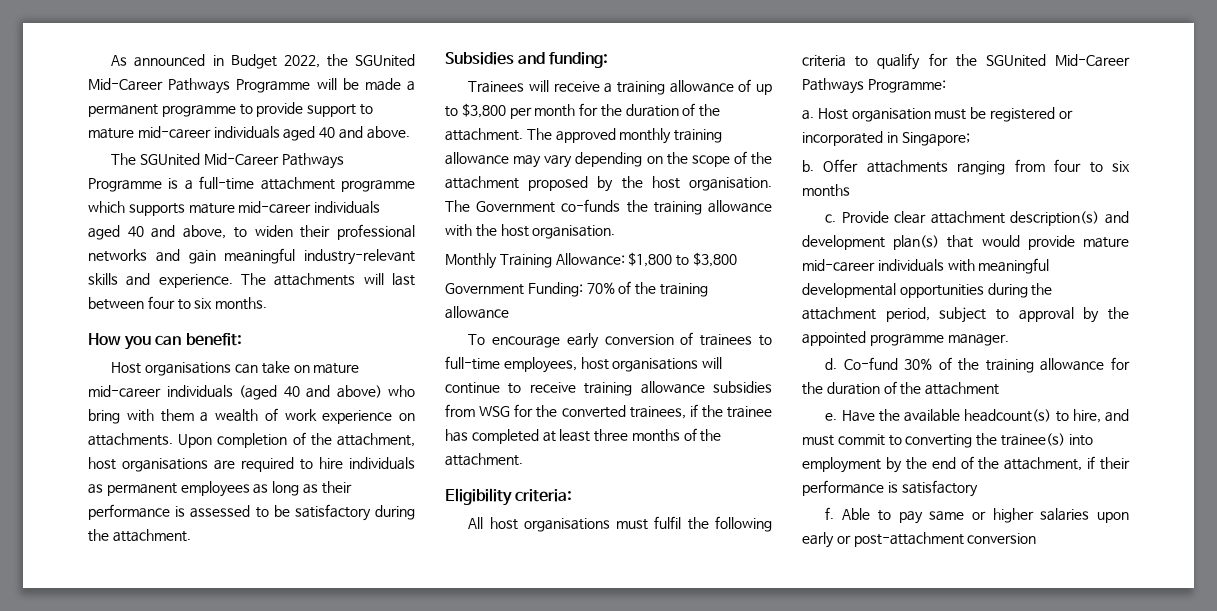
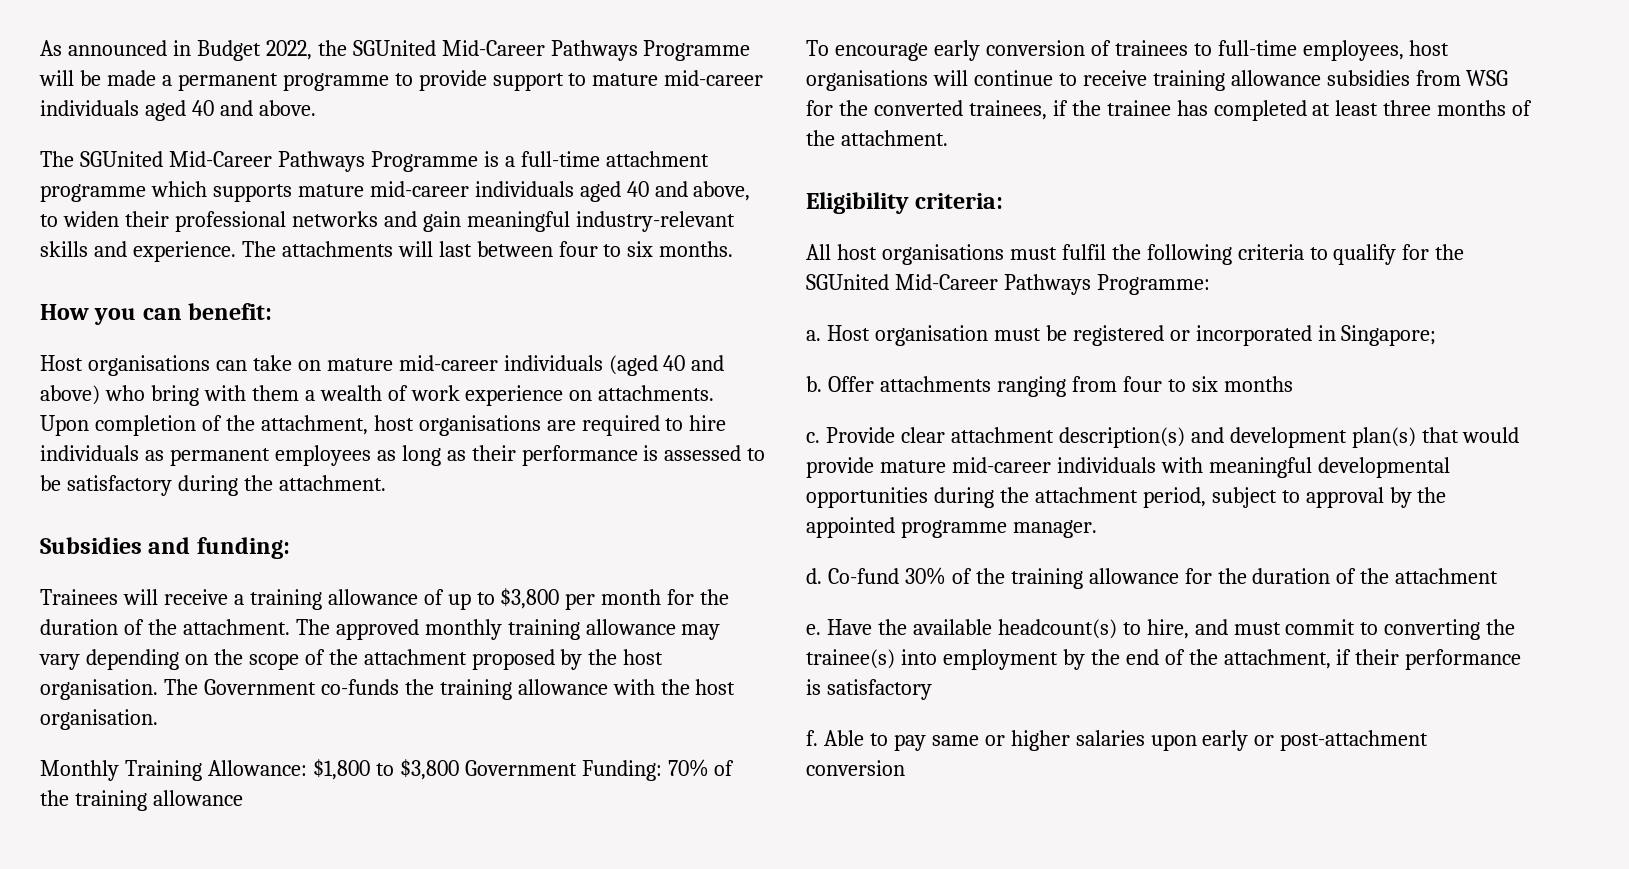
- Monthly Training Allowance: $1,800 to $3,800
- Government Funding: 70% of the training allowance
+ Monthly Training Allowance: $1,800 to $3,800 Government Funding: 70% of the training allowance

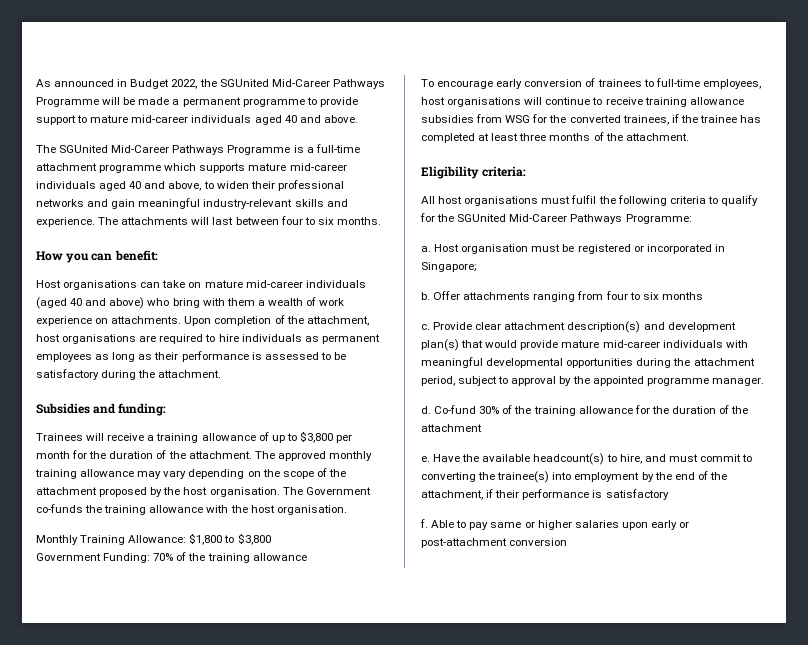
- Monthly Training Allowance: $1,800 to $3,800 Government Funding: 70% of the training allowance
+ Monthly Training Allowance: $1,800 to $3,800
+ Government Funding: 70% of the training allowance

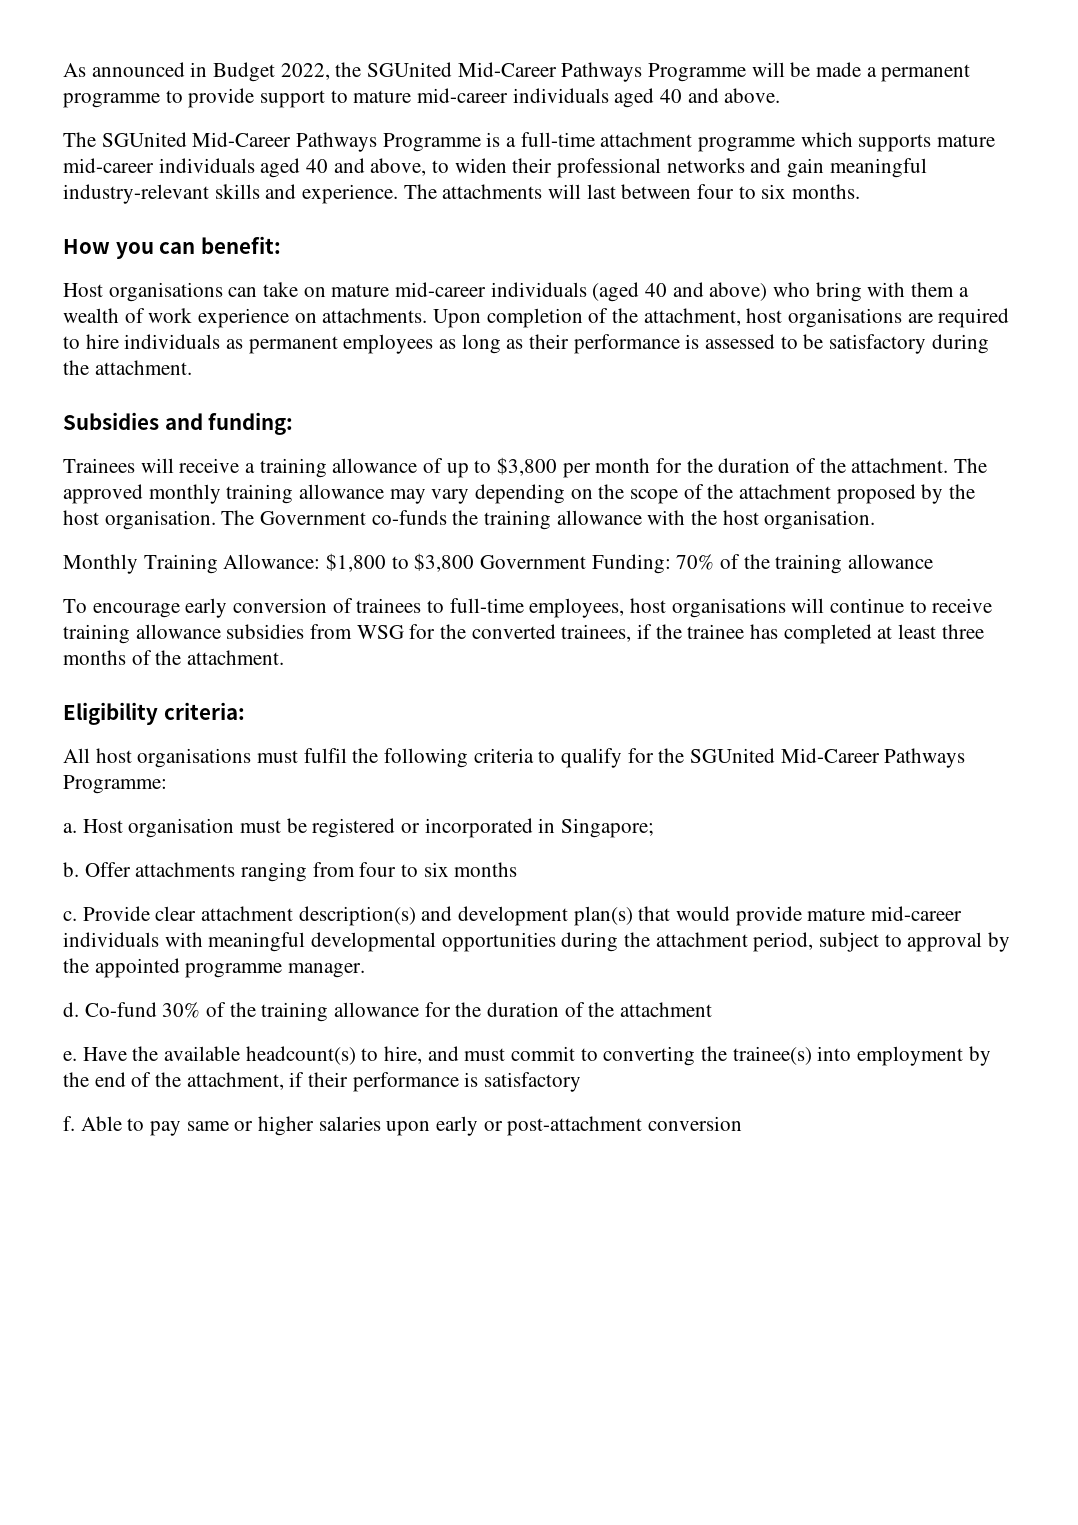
- Monthly Training Allowance: $1,800 to $3,800
- Government Funding: 70% of the training allowance
+ Monthly Training Allowance: $1,800 to $3,800 Government Funding: 70% of the training allowance

